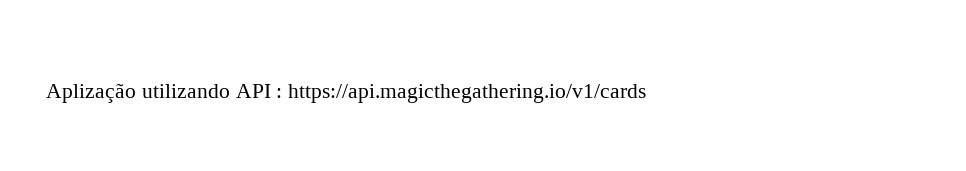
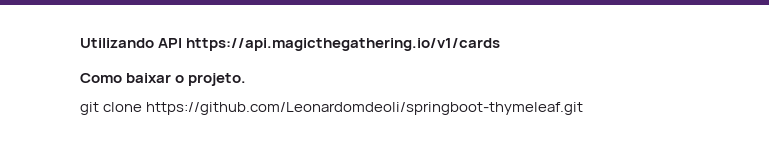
- Aplização utilizando API : https://api.magicthegathering.io/v1/cards
+ Utilizando API https://api.magicthegathering.io/v1/cards
+ Como baixar o projeto.
+ git clone https://github.com/Leonardomdeoli/springboot-thymeleaf.git

